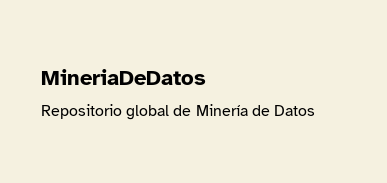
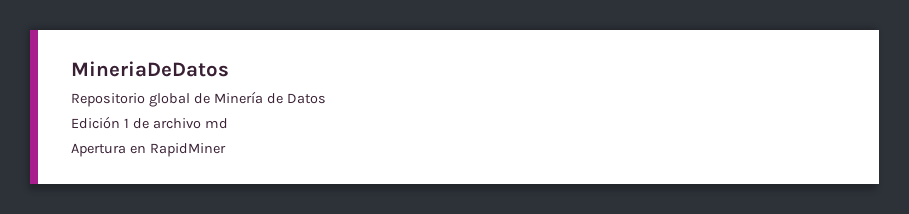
+ Edición 1 de archivo md
+ Apertura en RapidMiner

